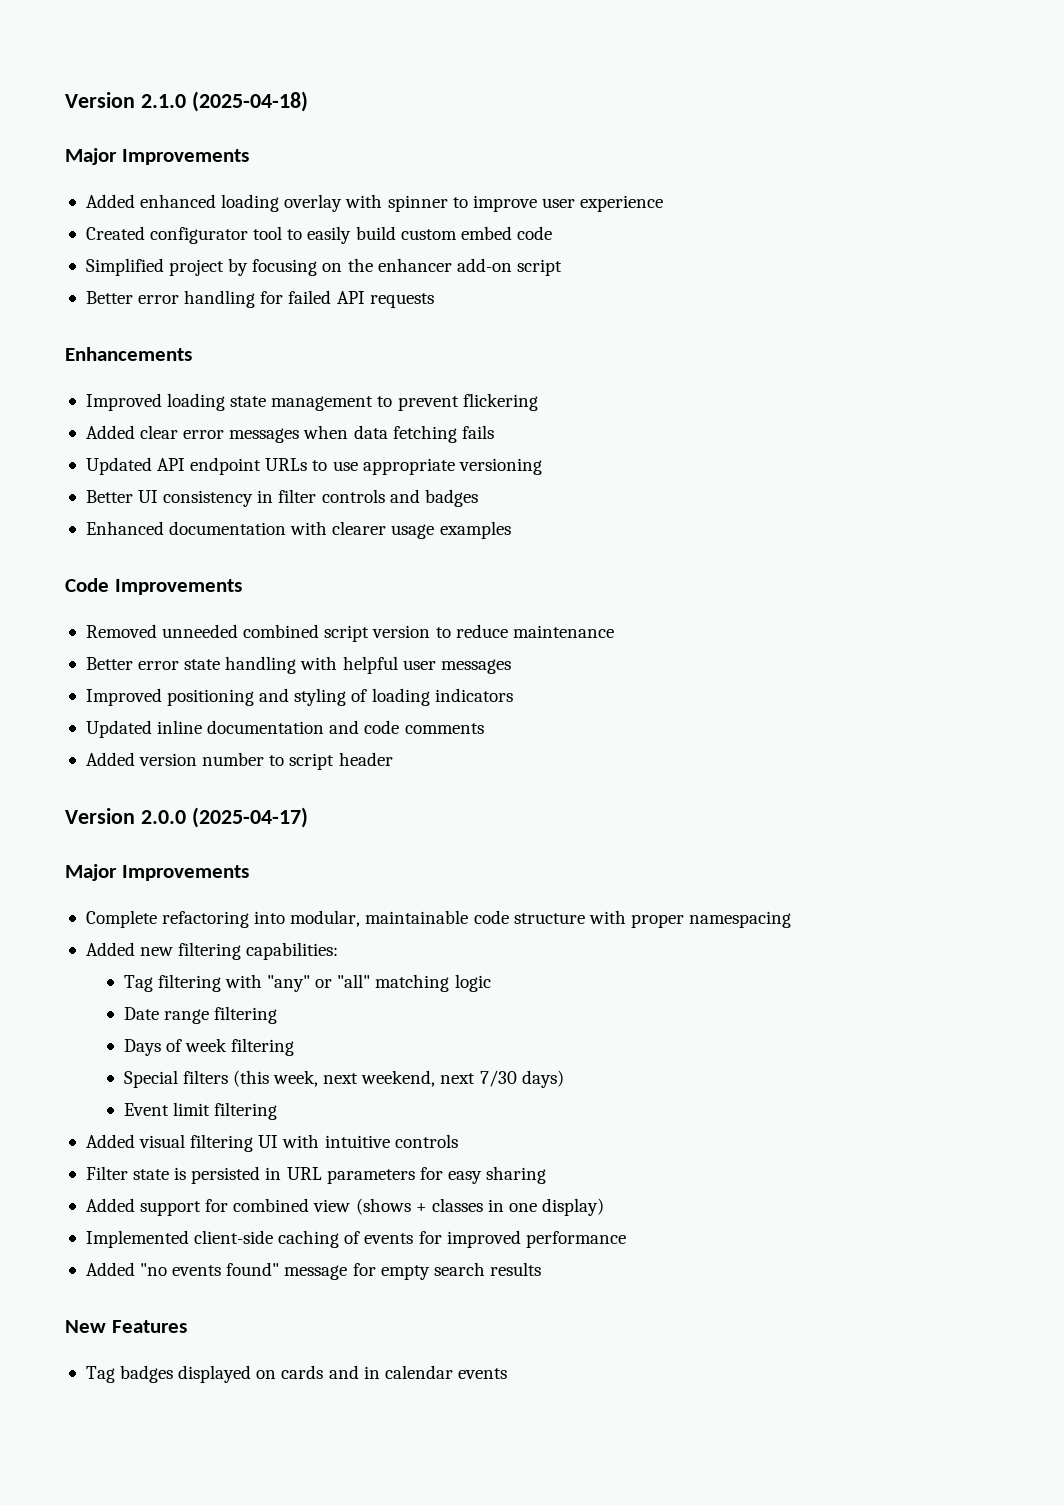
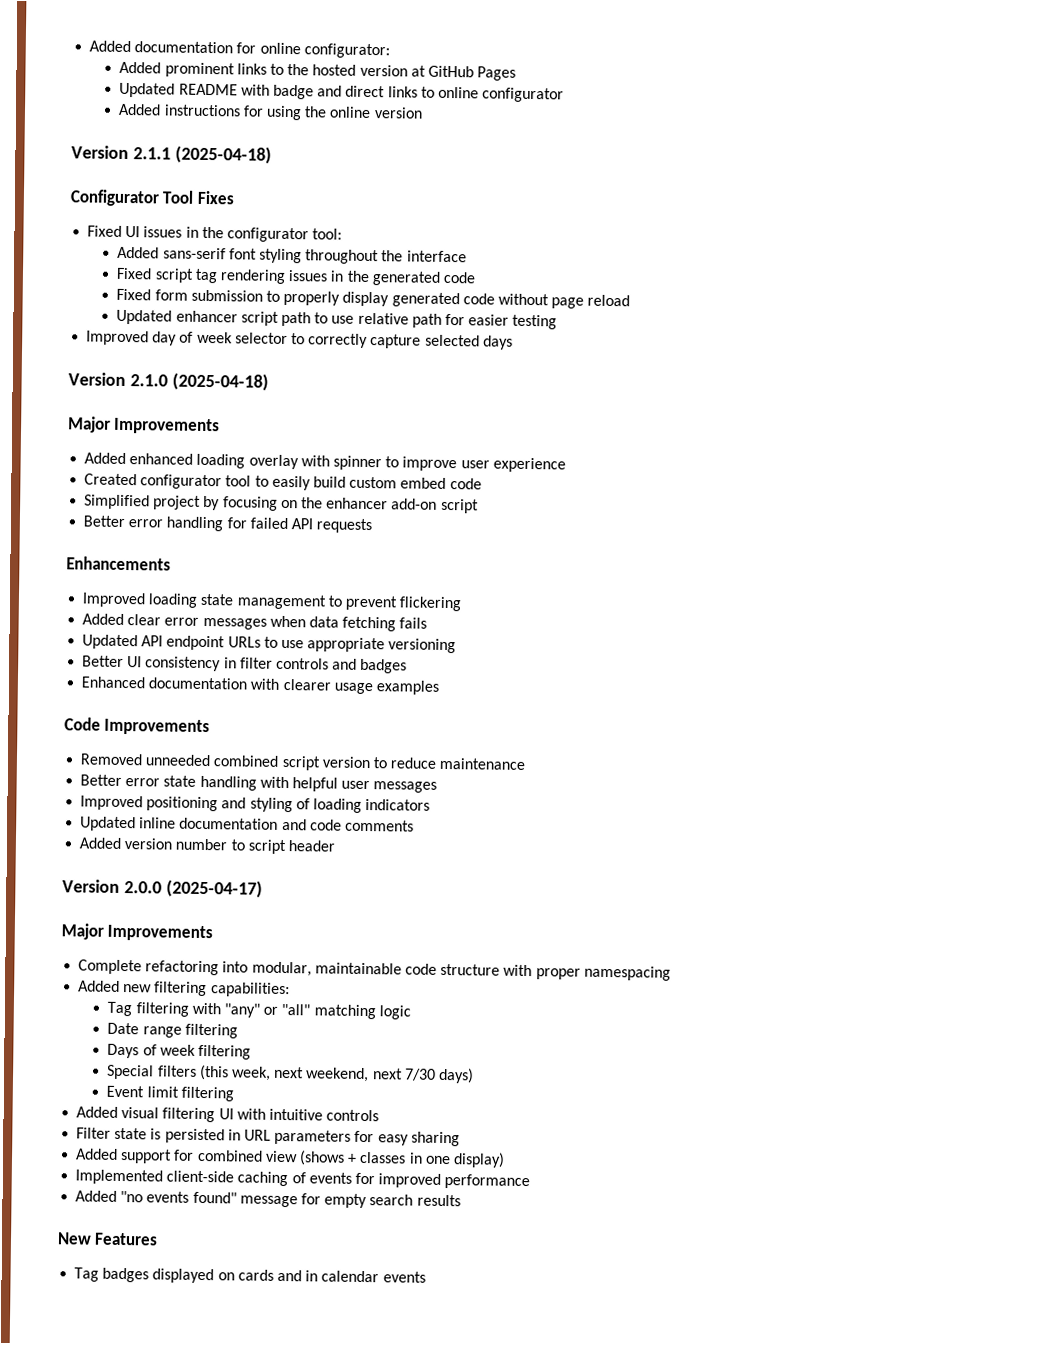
+ Added documentation for online configurator:
+ Added prominent links to the hosted version at GitHub Pages
+ Updated README with badge and direct links to online configurator
+ Added instructions for using the online version
+ Version 2.1.1 (2025-04-18)
+ Configurator Tool Fixes
+ Fixed UI issues in the configurator tool:
+ Added sans-serif font styling throughout the interface
+ Fixed script tag rendering issues in the generated code
+ Fixed form submission to properly display generated code without page reload
+ Updated enhancer script path to use relative path for easier testing
+ Improved day of week selector to correctly capture selected days

